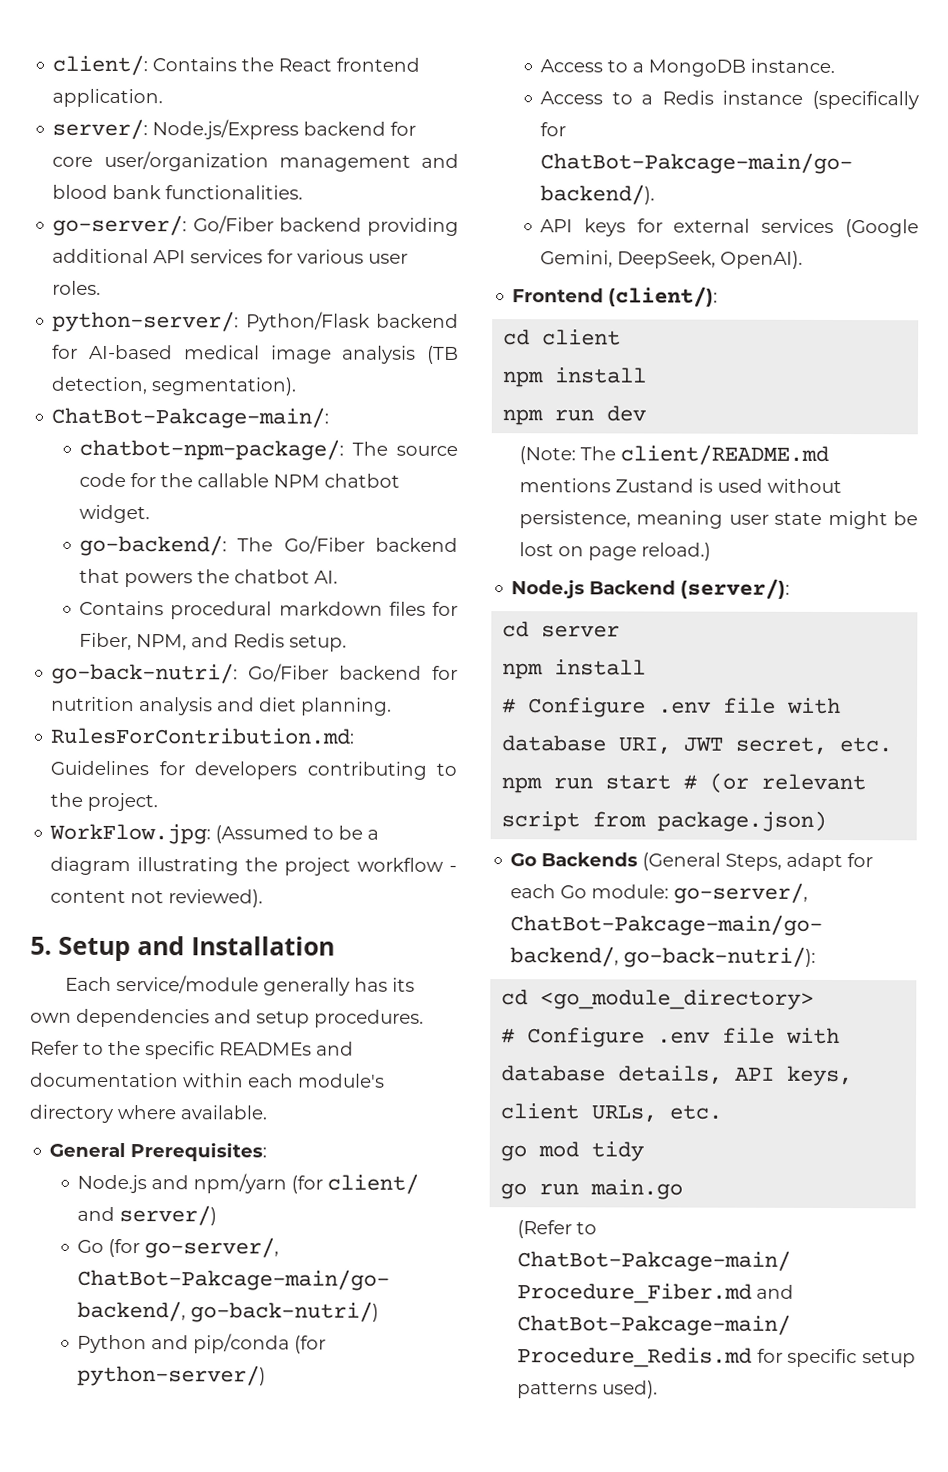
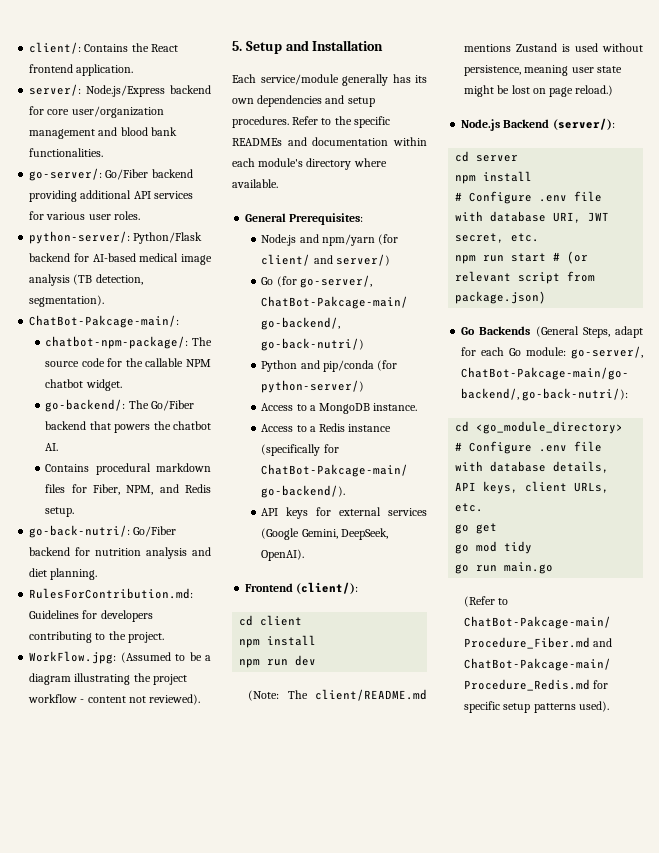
+ go get

